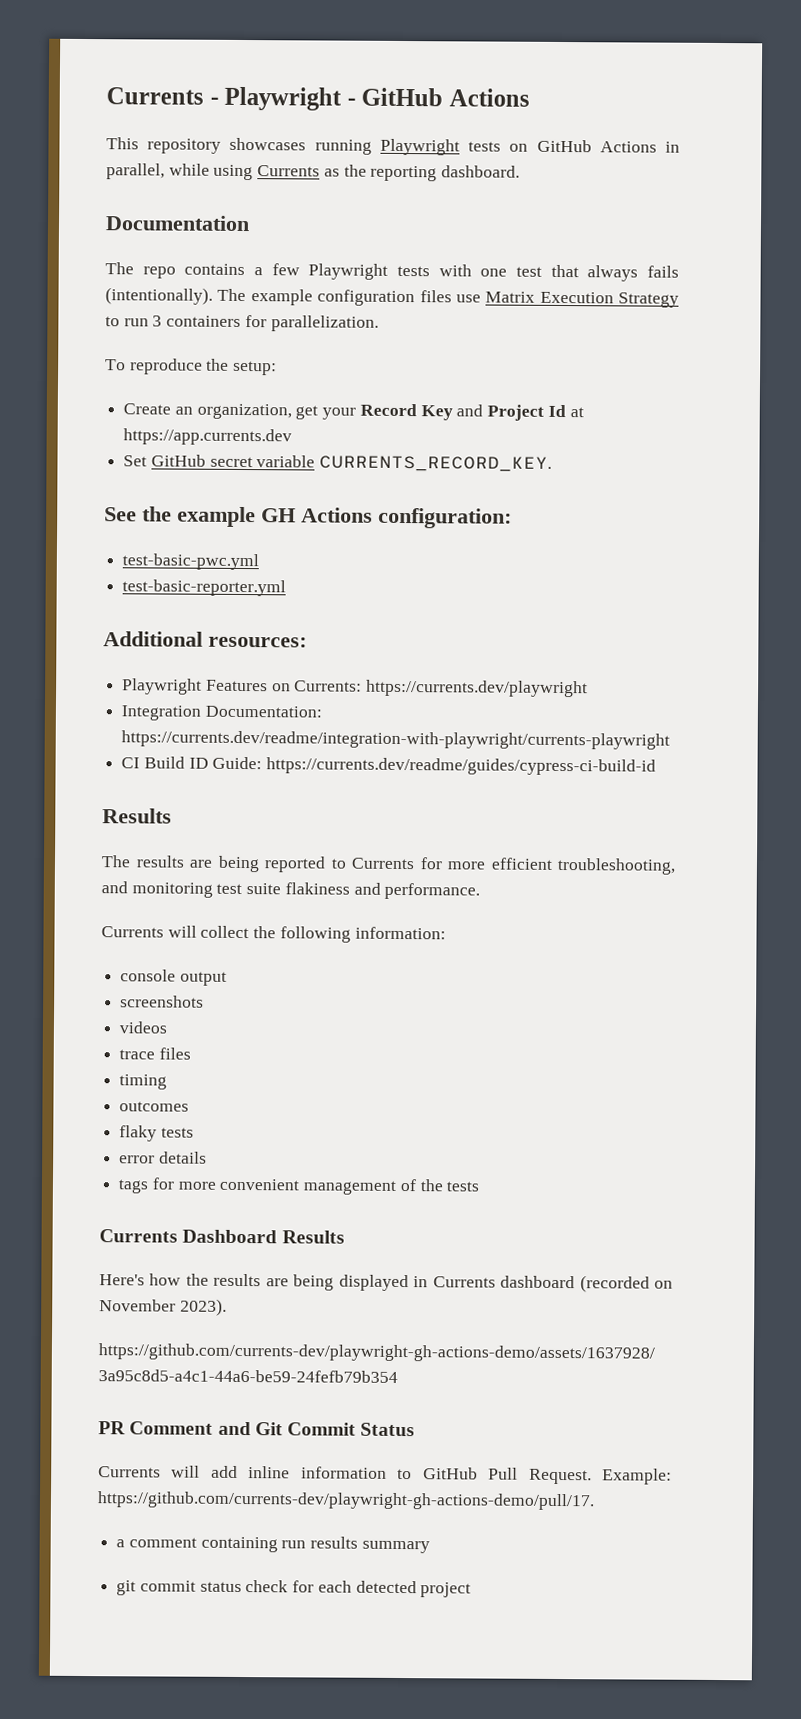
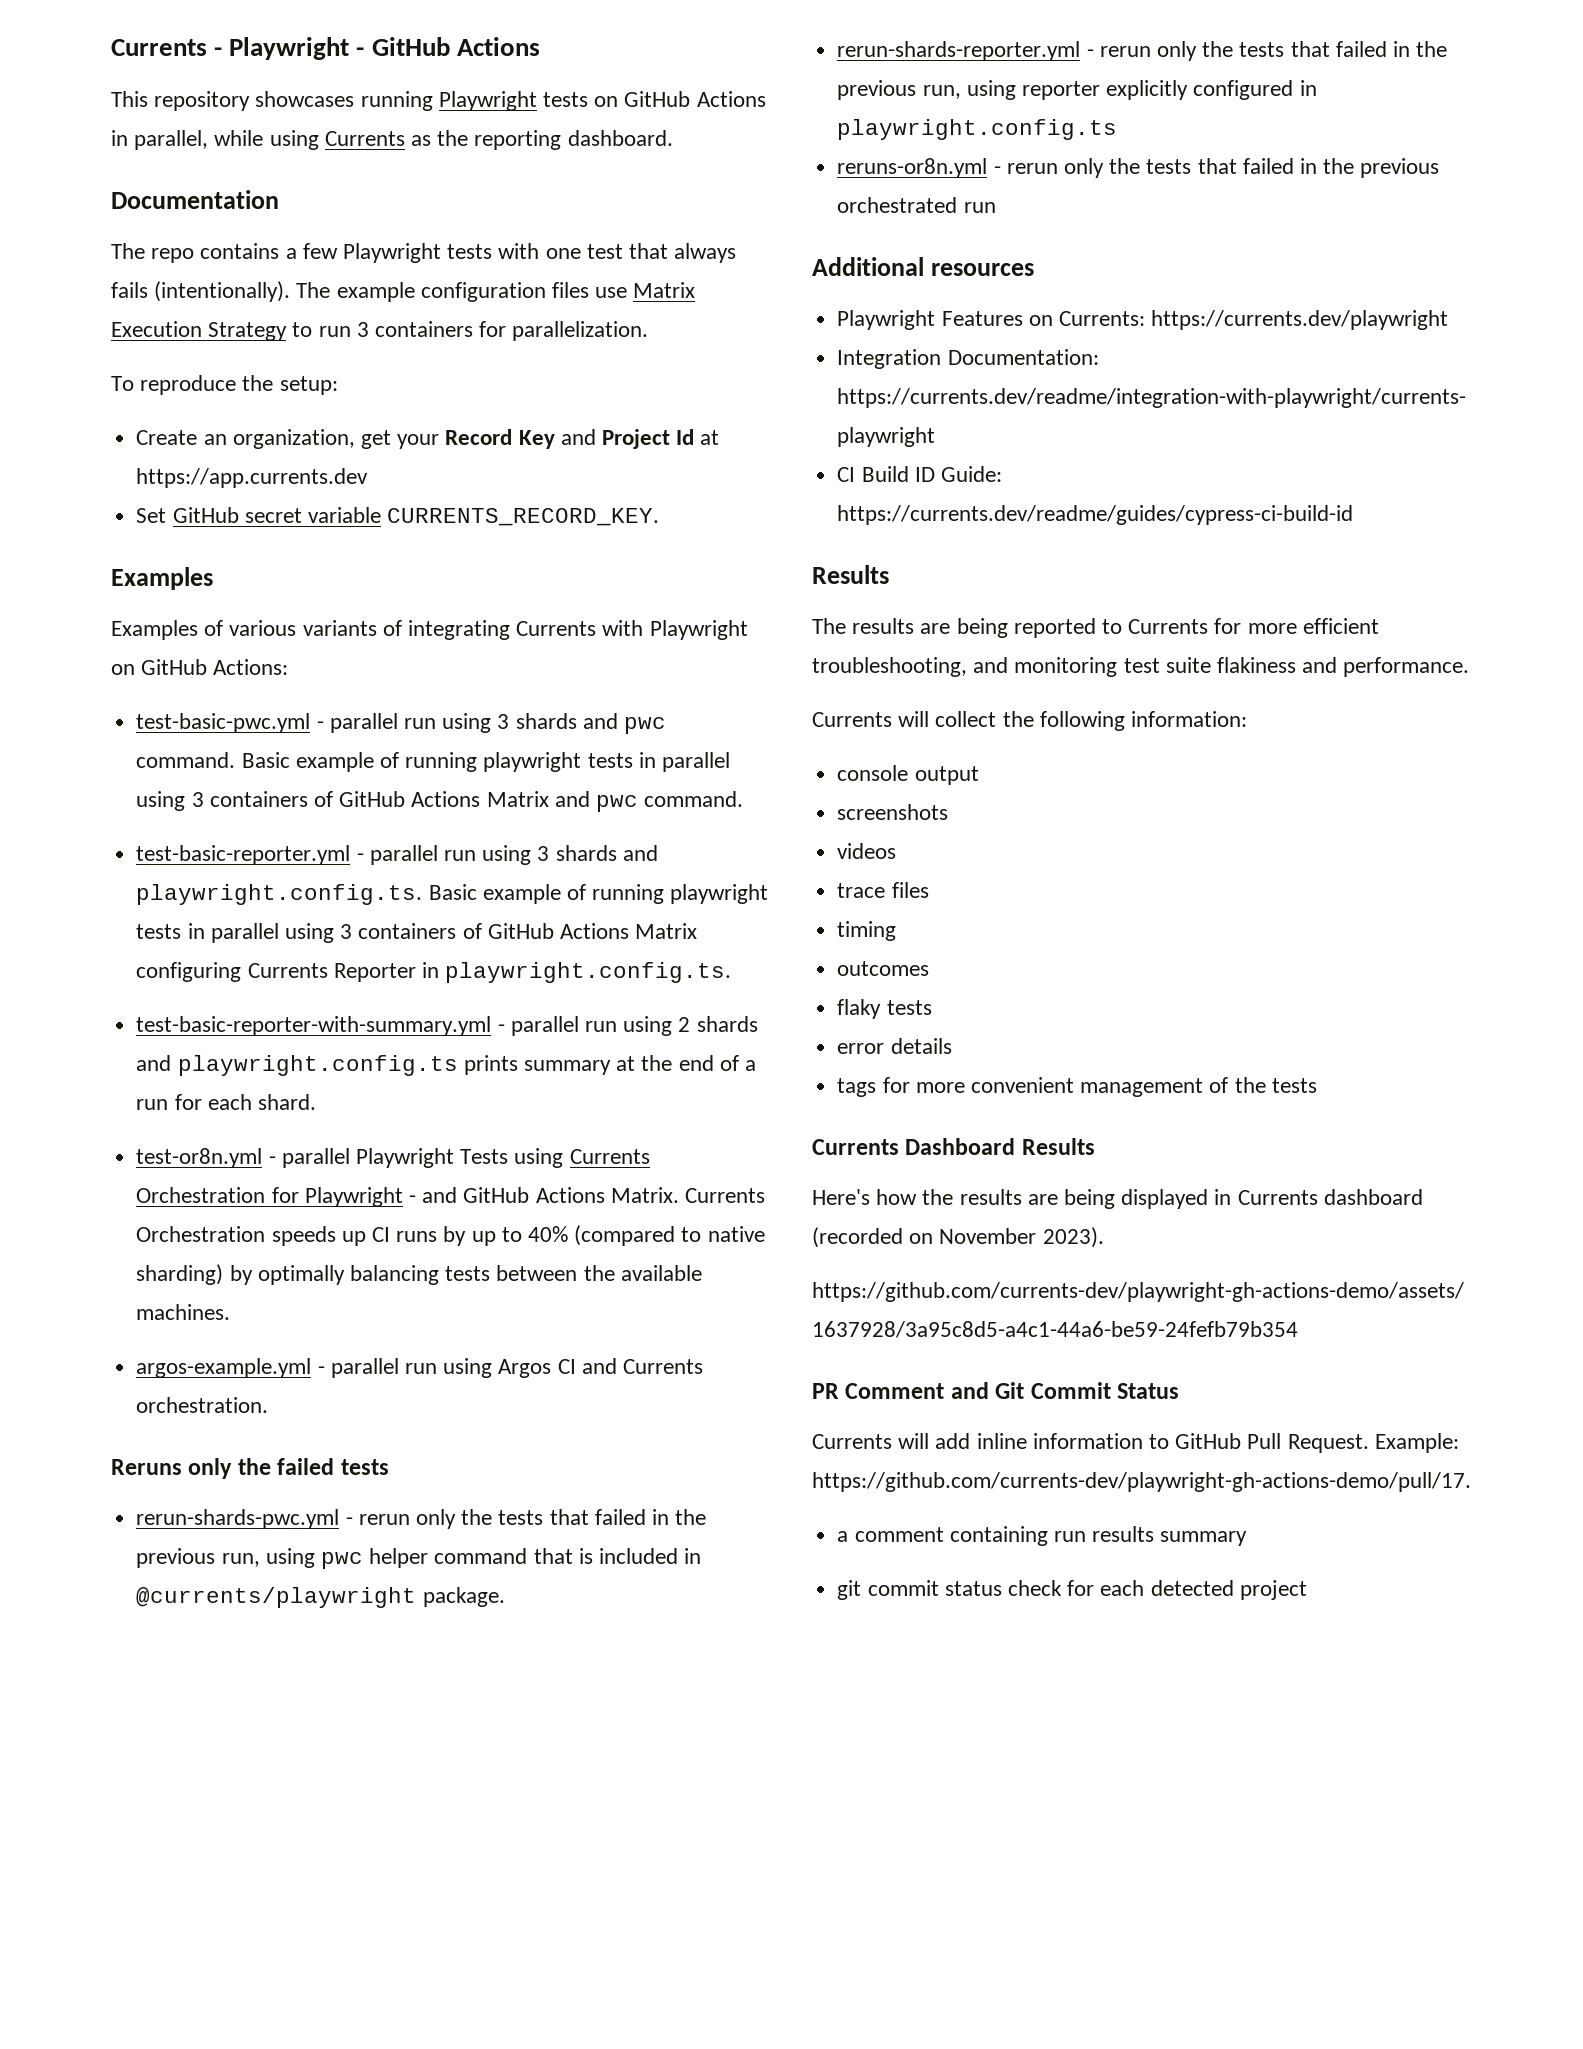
  Set GitHub secret variable CURRENTS_RECORD_KEY.
- See the example GH Actions configuration:
- test-basic-pwc.yml
- test-basic-reporter.yml
+ Examples
+ Examples of various variants of integrating Currents with Playwright on GitHub Actions:
+ test-basic-pwc.yml - parallel run using 3 shards and pwc command. Basic example of running playwright tests in parallel using 3 containers of GitHub Actions Matrix and pwc command.
+ test-basic-reporter.yml - parallel run using 3 shards and playwright.config.ts. Basic example of running playwright tests in parallel using 3 containers of GitHub Actions Matrix configuring Currents Reporter in playwright.config.ts.
+ test-basic-reporter-with-summary.yml - parallel run using 2 shards and playwright.config.ts prints summary at the end of a run for each shard.
+ test-or8n.yml - parallel Playwright Tests using Currents Orchestration for Playwright - and GitHub Actions Matrix. Currents Orchestration speeds up CI runs by up to 40% (compared to native sharding) by optimally balancing tests between the available machines.
+ argos-example.yml - parallel run using Argos CI and Currents orchestration.
+ Reruns only the failed tests
+ rerun-shards-pwc.yml - rerun only the tests that failed in the previous run, using pwc helper command that is included in @currents/playwright package.
+ rerun-shards-reporter.yml - rerun only the tests that failed in the previous run, using reporter explicitly configured in playwright.config.ts
+ reruns-or8n.yml - rerun only the tests that failed in the previous orchestrated run
- Additional resources:
+ Additional resources

